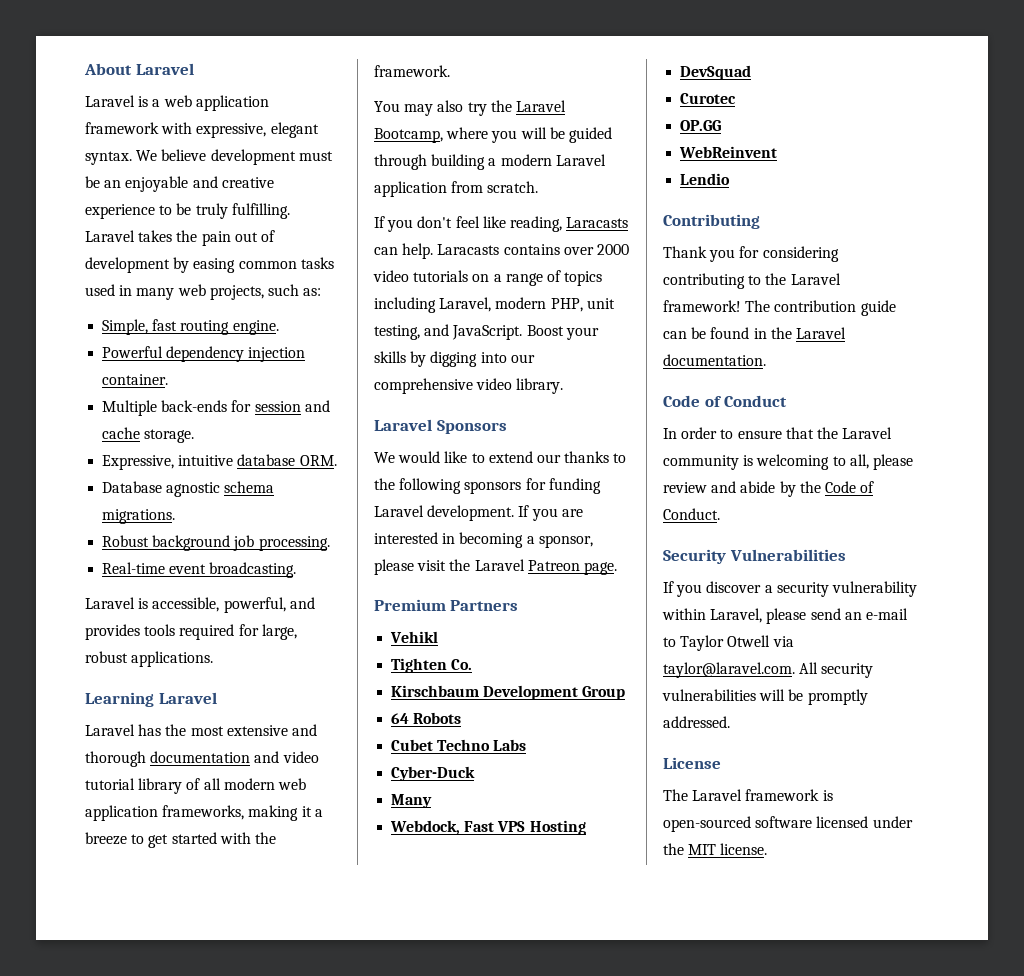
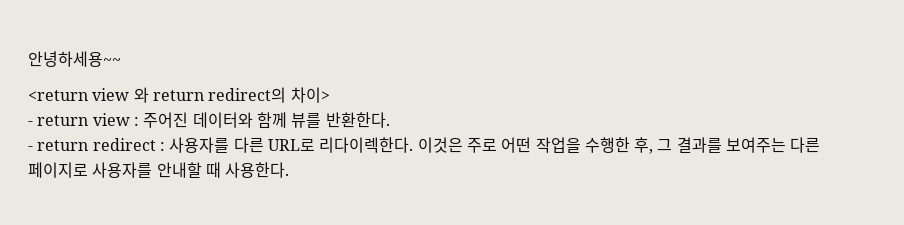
- About Laravel
- Laravel is a web application framework with expressive, elegant syntax. We believe development must be an enjoyable and creative experience to be truly fulfilling. Laravel takes the pain out of development by easing common tasks used in many web projects, such as:
- Simple, fast routing engine.
- Powerful dependency injection container.
- Multiple back-ends for session and cache storage.
- Expressive, intuitive database ORM.
- Database agnostic schema migrations.
- Robust background job processing.
- Real-time event broadcasting.
- Laravel is accessible, powerful, and provides tools required for large, robust applications.
- Learning Laravel
- Laravel has the most extensive and thorough documentation and video tutorial library of all modern web application frameworks, making it a breeze to get started with the framework.
- You may also try the Laravel Bootcamp, where you will be guided through building a modern Laravel application from scratch.
- If you don't feel like reading, Laracasts can help. Laracasts contains over 2000 video tutorials on a range of topics including Laravel, modern PHP, unit testing, and JavaScript. Boost your skills by digging into our comprehensive video library.
- Laravel Sponsors
- We would like to extend our thanks to the following sponsors for funding Laravel development. If you are interested in becoming a sponsor, please visit the Laravel Patreon page.
- Premium Partners
- Vehikl
- Tighten Co.
- Kirschbaum Development Group
- 64 Robots
- Cubet Techno Labs
- Cyber-Duck
- Many
- Webdock, Fast VPS Hosting
- DevSquad
- Curotec
- OP.GG
- WebReinvent
- Lendio
- Contributing
- Thank you for considering contributing to the Laravel framework! The contribution guide can be found in the Laravel documentation.
- Code of Conduct
- In order to ensure that the Laravel community is welcoming to all, please review and abide by the Code of Conduct.
- Security Vulnerabilities
- If you discover a security vulnerability within Laravel, please send an e-mail to Taylor Otwell via taylor@laravel.com. All security vulnerabilities will be promptly addressed.
- License
- The Laravel framework is open-sourced software licensed under the MIT license.
+ 안녕하세용~~
+ <return view 와 return redirect의 차이>
+ - return view : 주어진 데이터와 함께 뷰를 반환한다.
+ - return redirect : 사용자를 다른 URL로 리다이렉한다. 이것은 주로 어떤 작업을 수행한 후, 그 결과를 보여주는 다른 페이지로 사용자를 안내할 때 사용한다.

